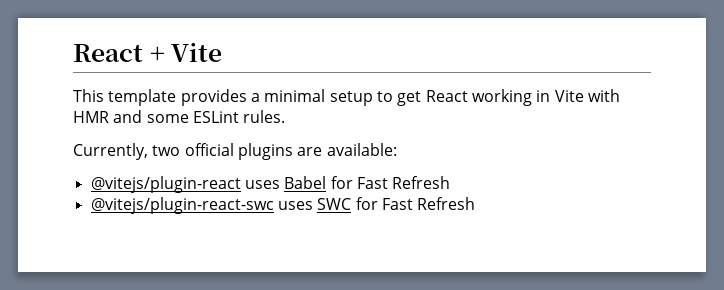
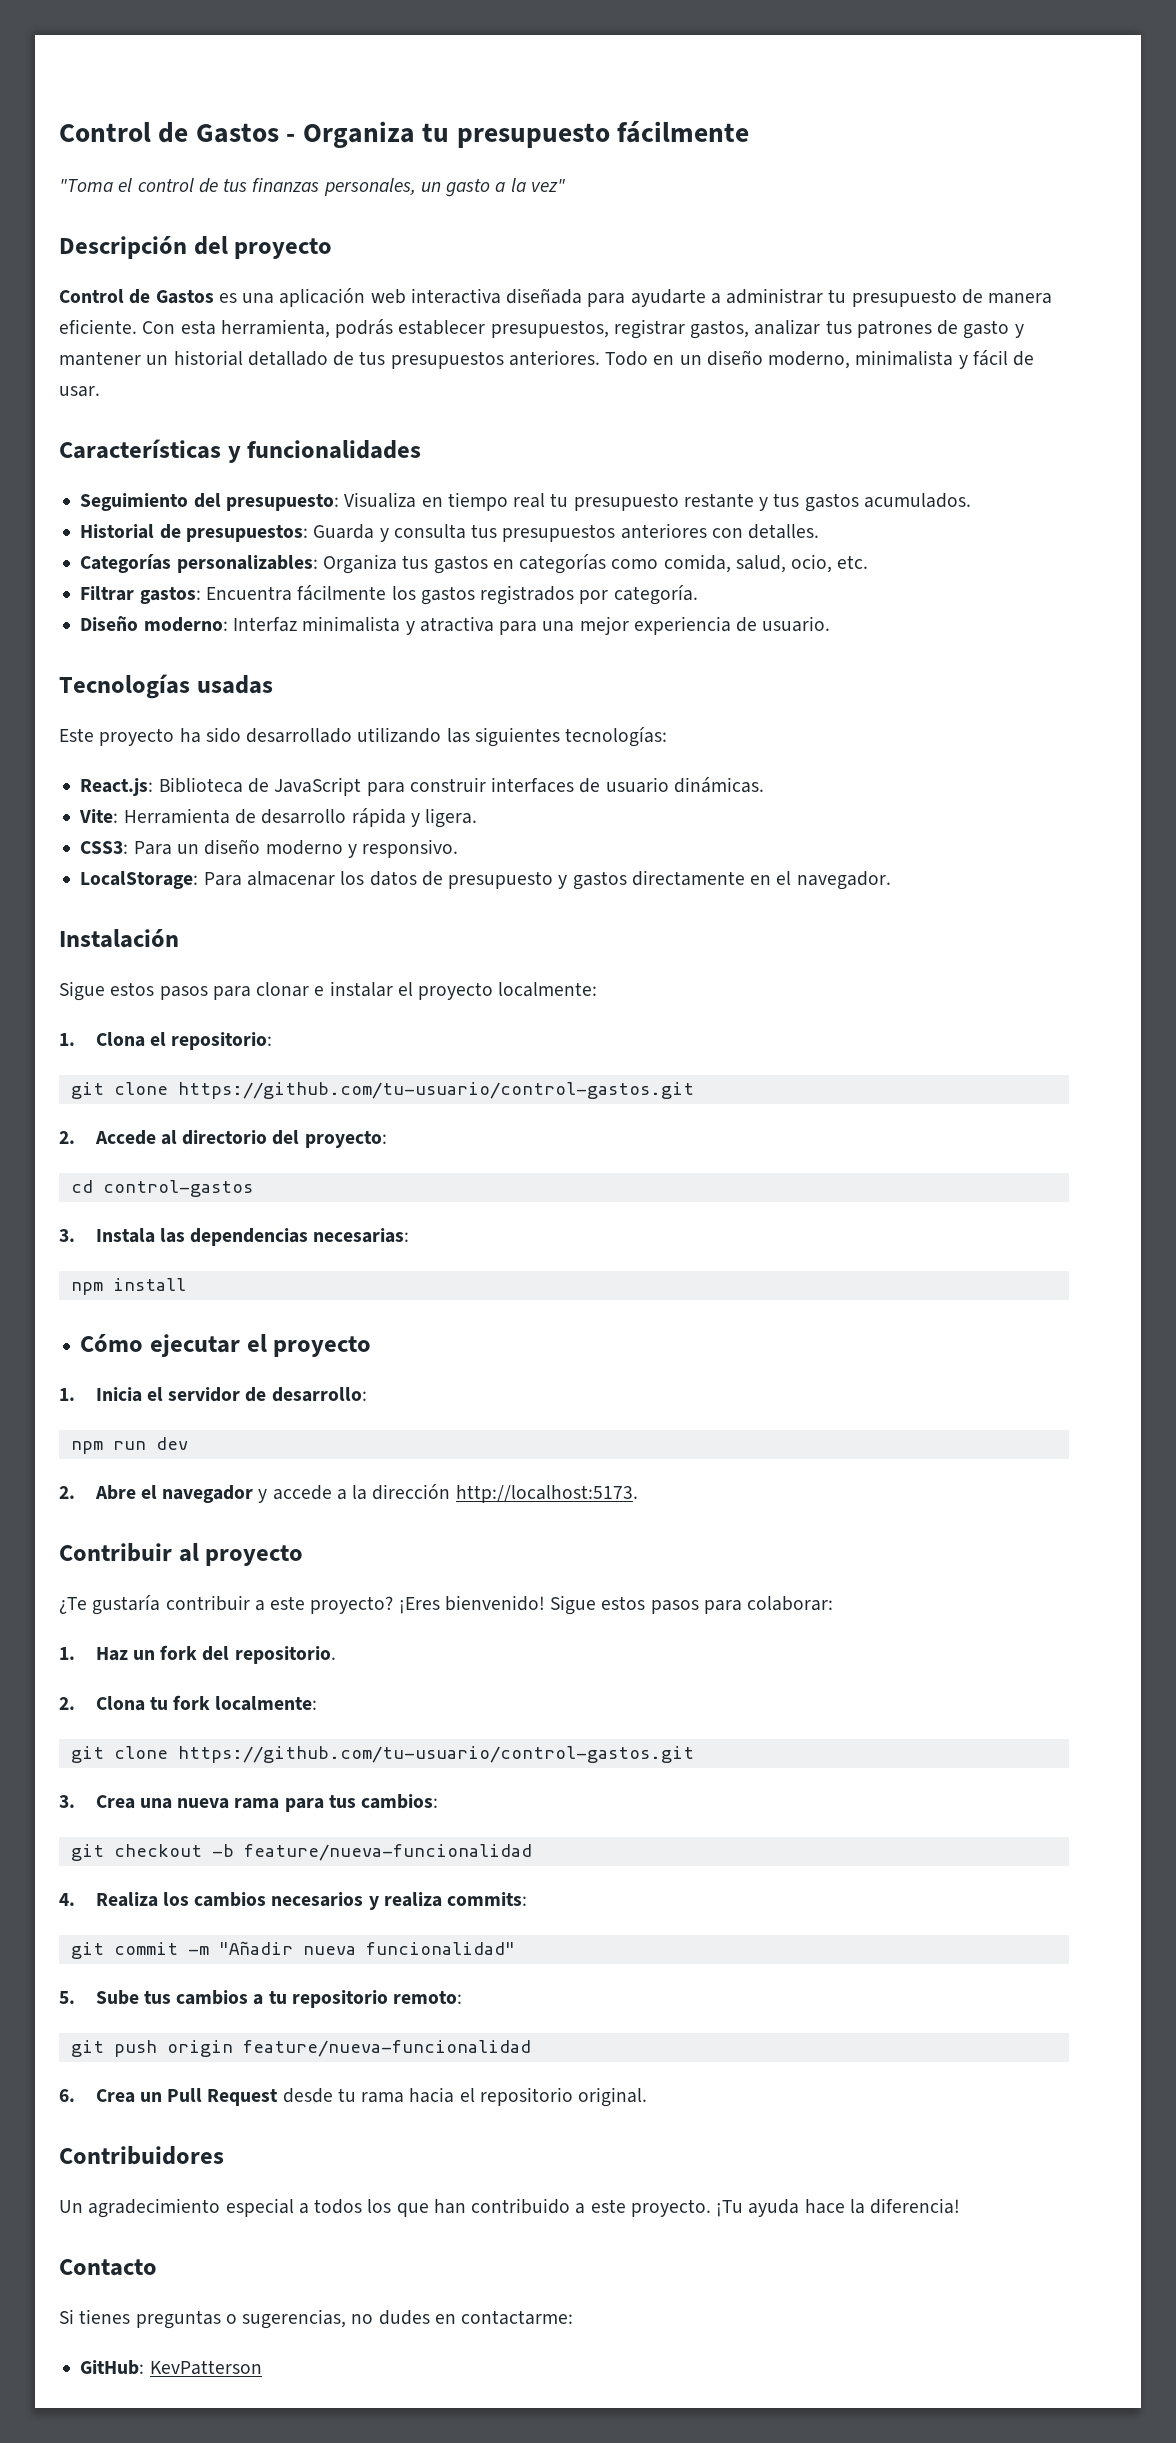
- React + Vite
- This template provides a minimal setup to get React working in Vite with HMR and some ESLint rules.
- Currently, two official plugins are available:
- @vitejs/plugin-react uses Babel for Fast Refresh
- @vitejs/plugin-react-swc uses SWC for Fast Refresh
+ Control de Gastos - Organiza tu presupuesto fácilmente
+ "Toma el control de tus finanzas personales, un gasto a la vez"
+ Descripción del proyecto
+ Control de Gastos es una aplicación web interactiva diseñada para ayudarte a administrar tu presupuesto de manera eficiente. Con esta herramienta, podrás establecer presupuestos, registrar gastos, analizar tus patrones de gasto y mantener un historial detallado de tus presupuestos anteriores. Todo en un diseño moderno, minimalista y fácil de usar.
+ Características y funcionalidades
+ Seguimiento del presupuesto: Visualiza en tiempo real tu presupuesto restante y tus gastos acumulados.
+ Historial de presupuestos: Guarda y consulta tus presupuestos anteriores con detalles.
+ Categorías personalizables: Organiza tus gastos en categorías como comida, salud, ocio, etc.
+ Filtrar gastos: Encuentra fácilmente los gastos registrados por categoría.
+ Diseño moderno: Interfaz minimalista y atractiva para una mejor experiencia de usuario.
+ Tecnologías usadas
+ Este proyecto ha sido desarrollado utilizando las siguientes tecnologías:
+ React.js: Biblioteca de JavaScript para construir interfaces de usuario dinámicas.
+ Vite: Herramienta de desarrollo rápida y ligera.
+ CSS3: Para un diseño moderno y responsivo.
+ LocalStorage: Para almacenar los datos de presupuesto y gastos directamente en el navegador.
+ Instalación
+ Sigue estos pasos para clonar e instalar el proyecto localmente:
+ 1. Clona el repositorio:
+ git clone https://github.com/tu-usuario/control-gastos.git
+ 2. Accede al directorio del proyecto:
+ cd control-gastos
+ 3. Instala las dependencias necesarias:
+ npm install
+ Cómo ejecutar el proyecto
+ 1. Inicia el servidor de desarrollo:
+ npm run dev
+ 2. Abre el navegador y accede a la dirección http://localhost:5173.
+ Contribuir al proyecto
+ ¿Te gustaría contribuir a este proyecto? ¡Eres bienvenido! Sigue estos pasos para colaborar:
+ 1. Haz un fork del repositorio.
+ 2. Clona tu fork localmente:
+ git clone https://github.com/tu-usuario/control-gastos.git
+ 3. Crea una nueva rama para tus cambios:
+ git checkout -b feature/nueva-funcionalidad
+ 4. Realiza los cambios necesarios y realiza commits:
+ git commit -m "Añadir nueva funcionalidad"
+ 5. Sube tus cambios a tu repositorio remoto:
+ git push origin feature/nueva-funcionalidad
+ 6. Crea un Pull Request desde tu rama hacia el repositorio original.
+ Contribuidores
+ Un agradecimiento especial a todos los que han contribuido a este proyecto. ¡Tu ayuda hace la diferencia!
+ Contacto
+ Si tienes preguntas o sugerencias, no dudes en contactarme:
+ GitHub: KevPatterson

